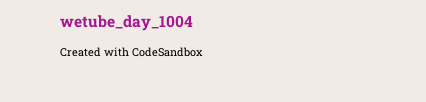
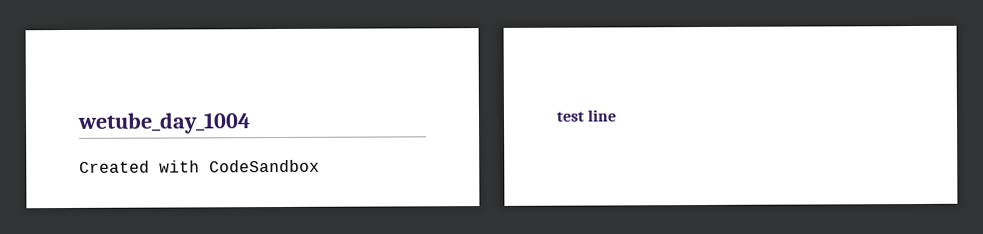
+ test line

